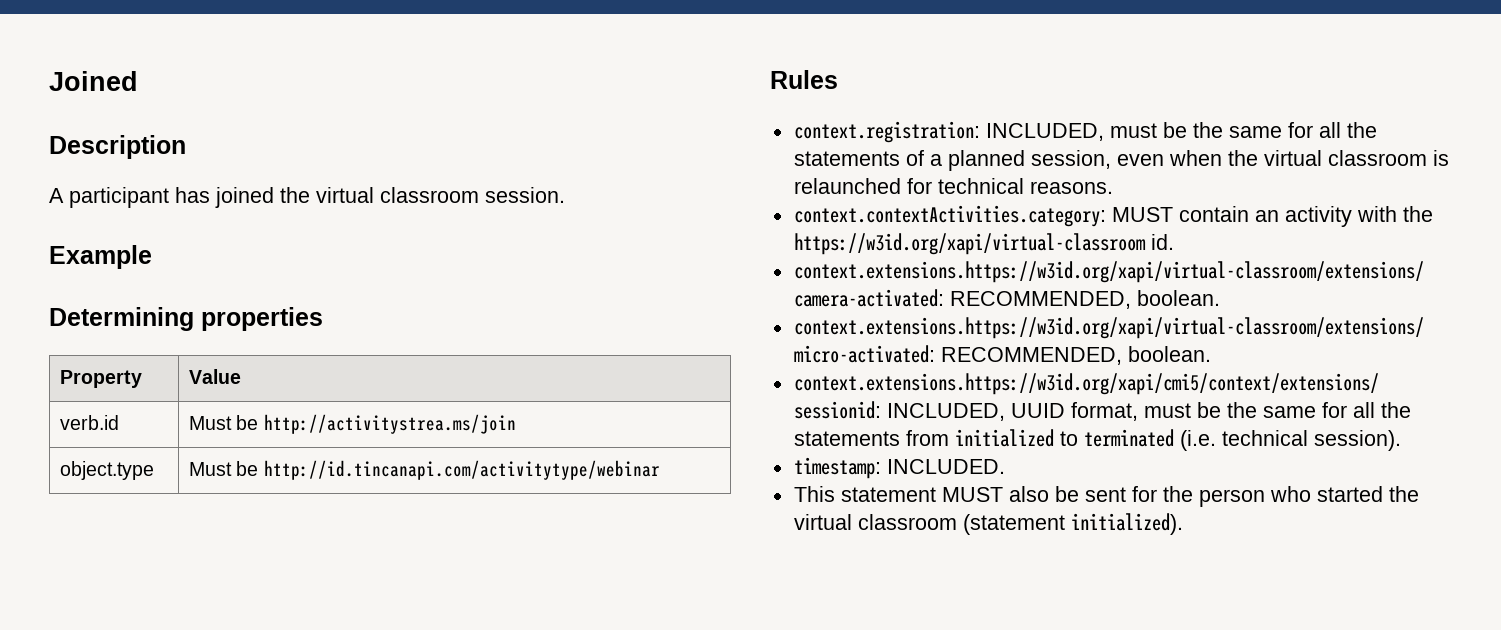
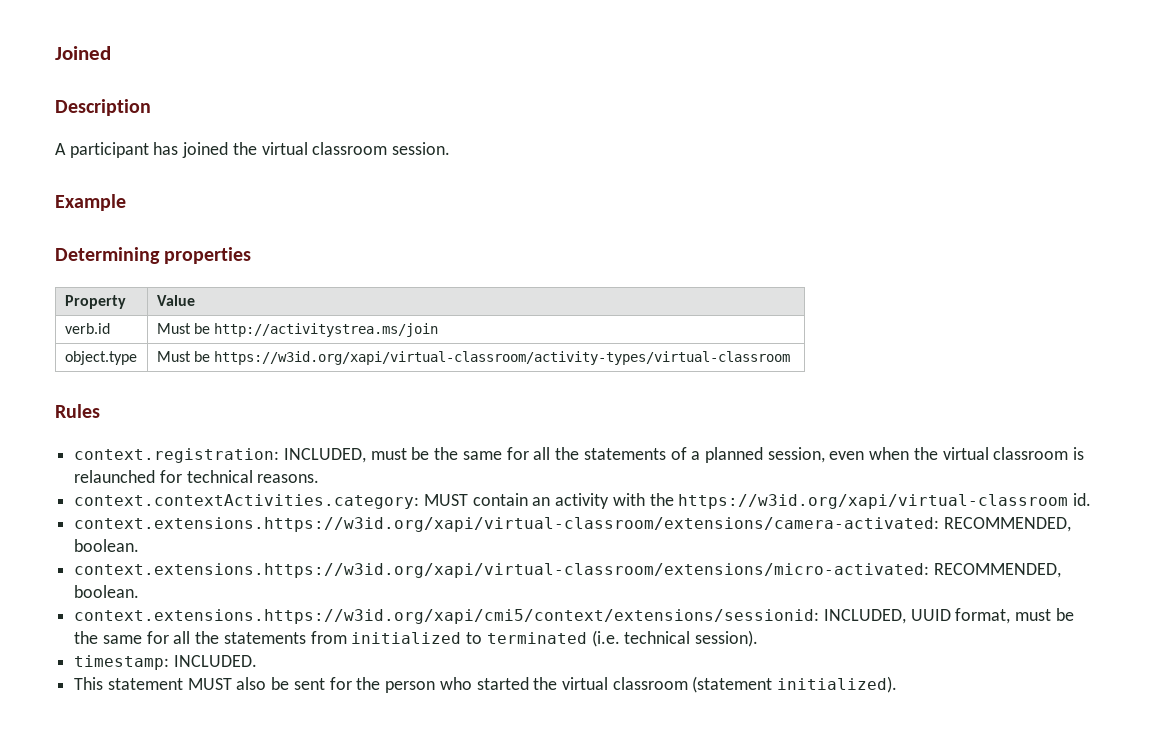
- object.type | Must be http://id.tincanapi.com/activitytype/webinar
+ object.type | Must be https://w3id.org/xapi/virtual-classroom/activity-types/virtual-classroom

